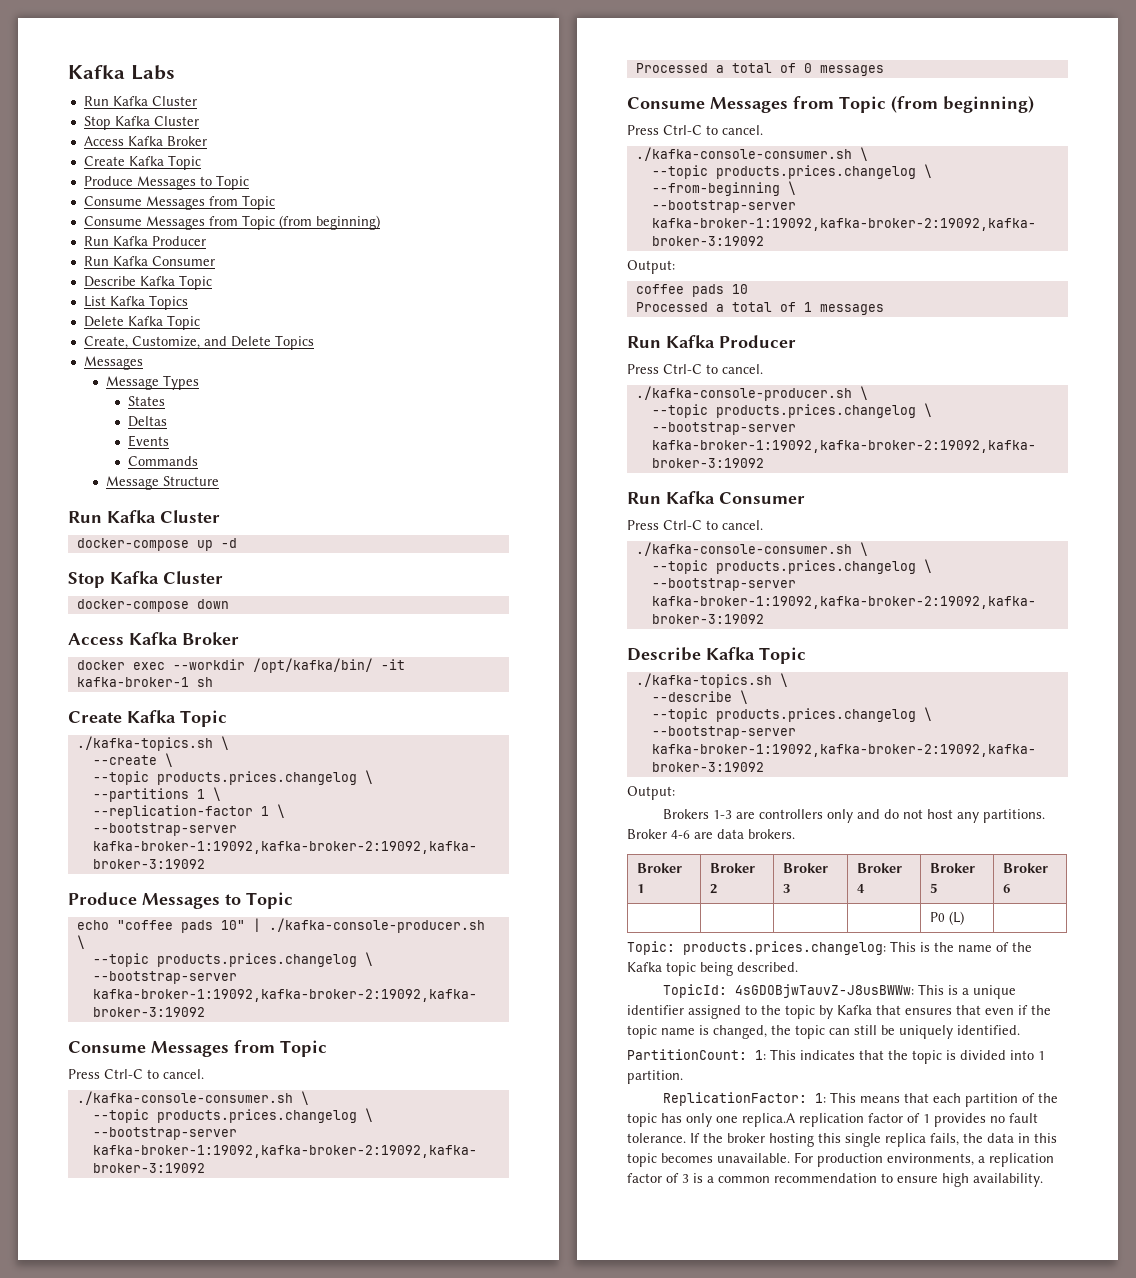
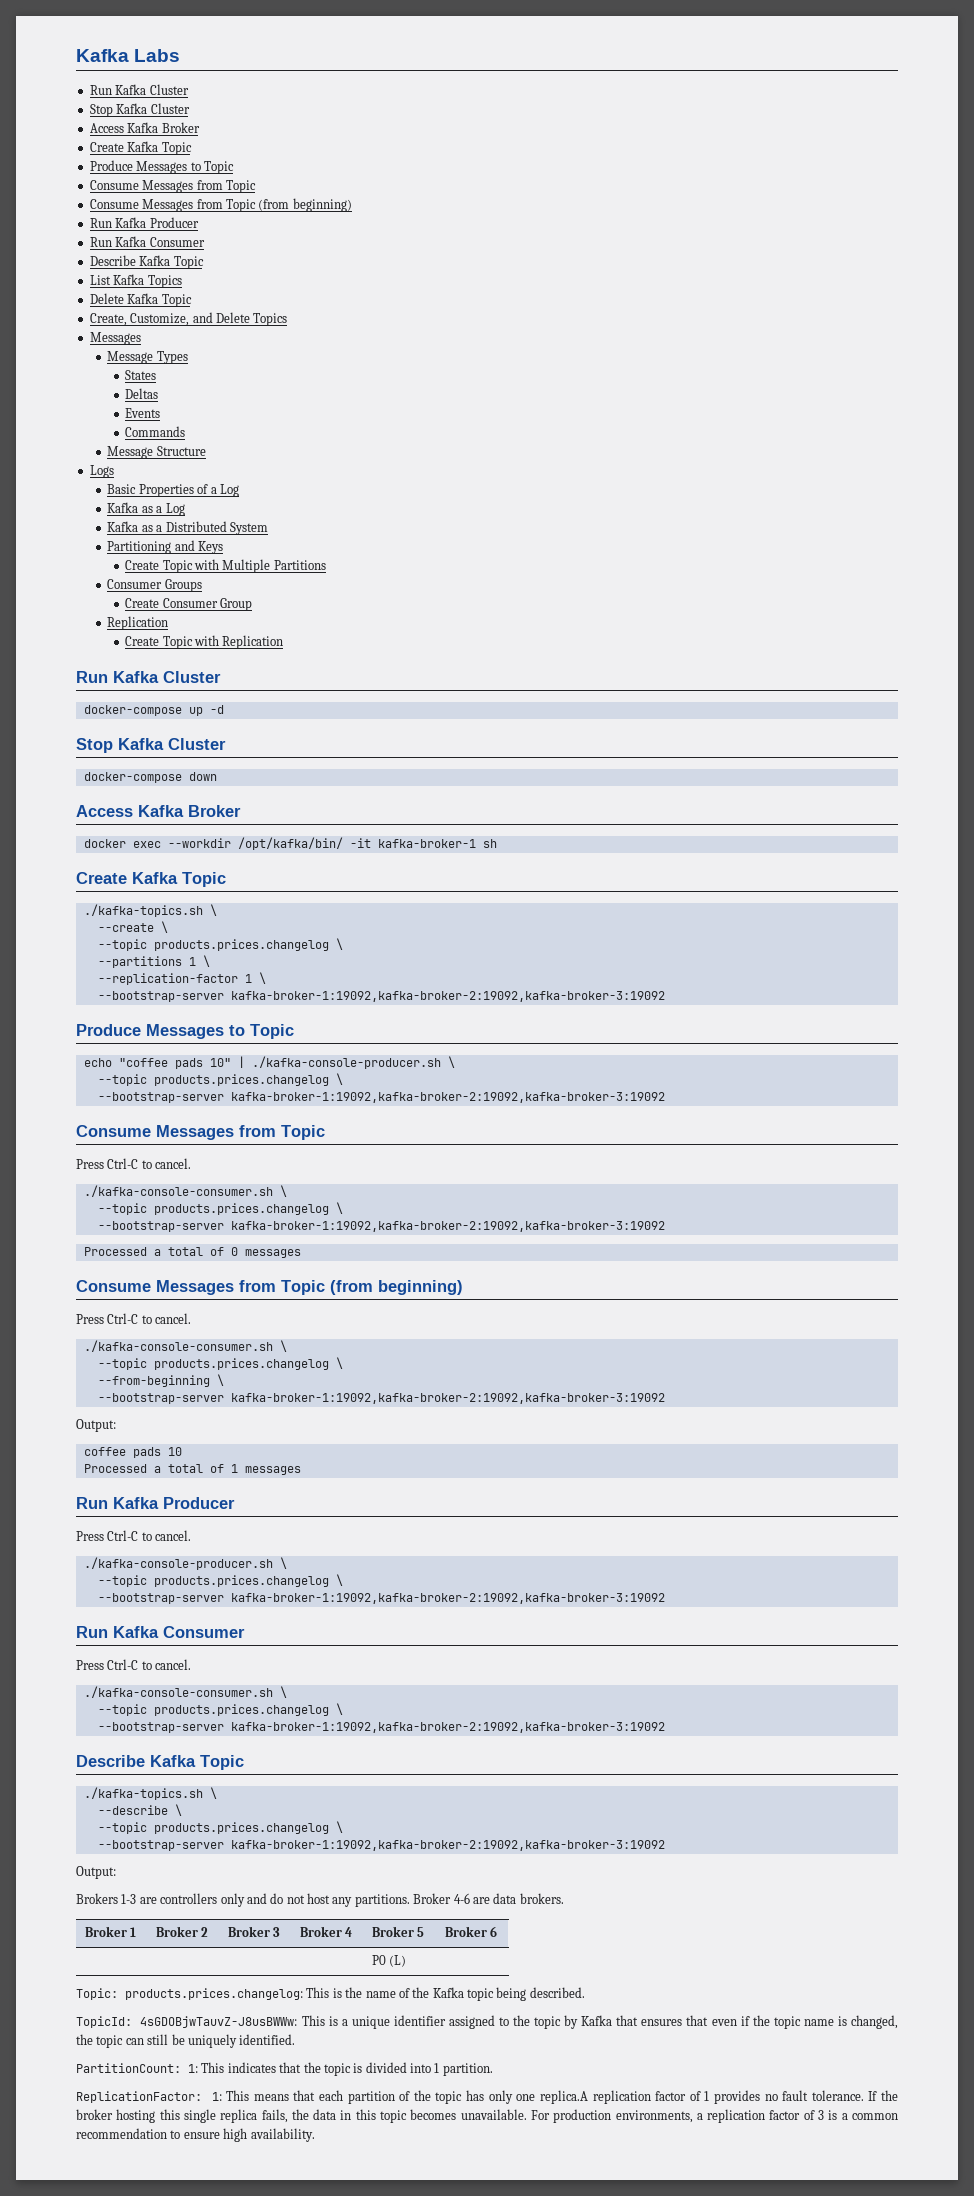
+ Logs
+ Basic Properties of a Log
+ Kafka as a Log
+ Kafka as a Distributed System
+ Partitioning and Keys
+ Create Topic with Multiple Partitions
+ Consumer Groups
+ Create Consumer Group
+ Replication
+ Create Topic with Replication

